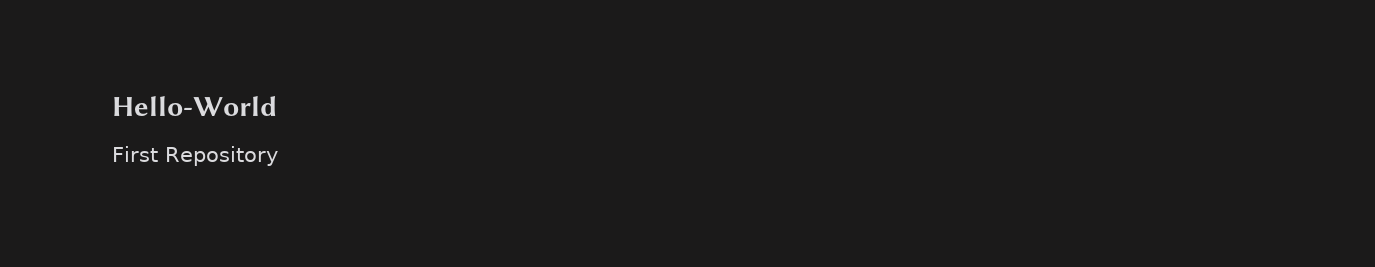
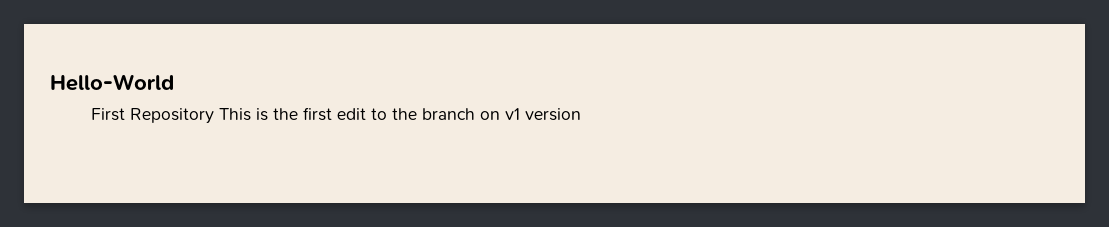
- First Repository
+ First Repository This is the first edit to the branch on v1 version

